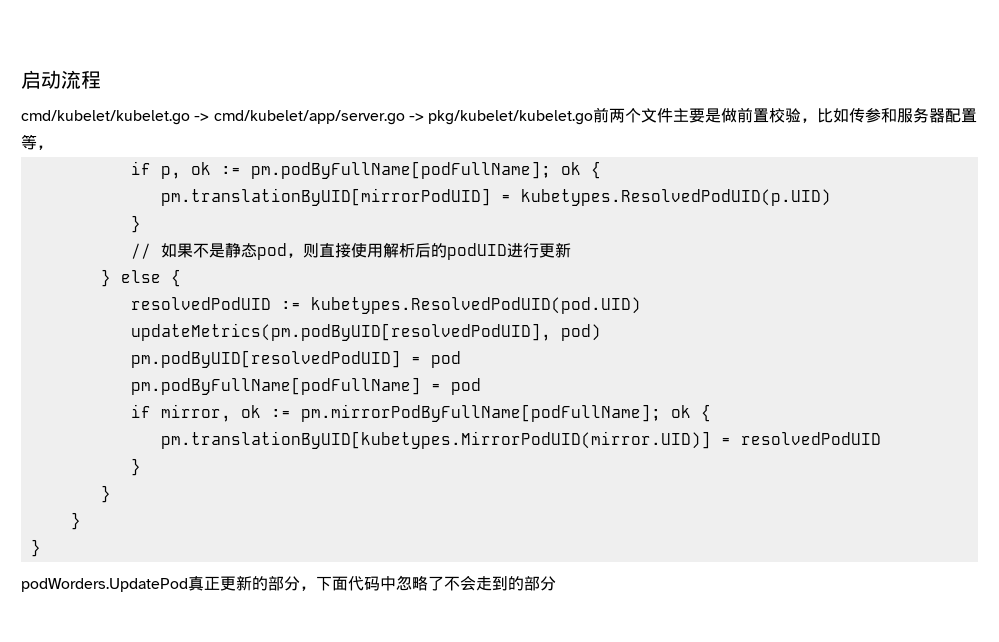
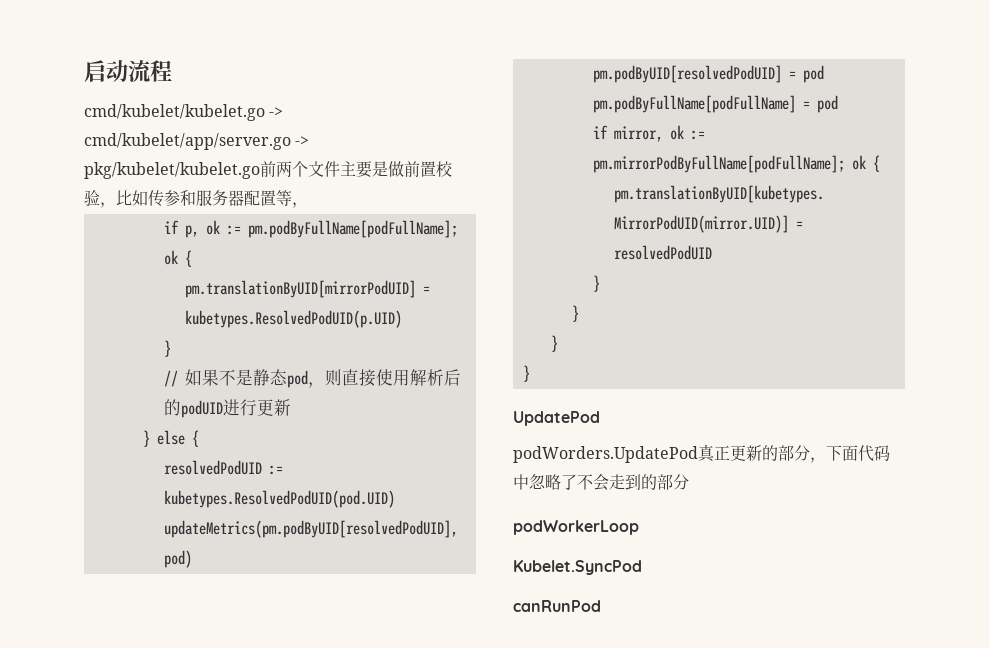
+ UpdatePod
+ podWorkerLoop
+ Kubelet.SyncPod
+ canRunPod

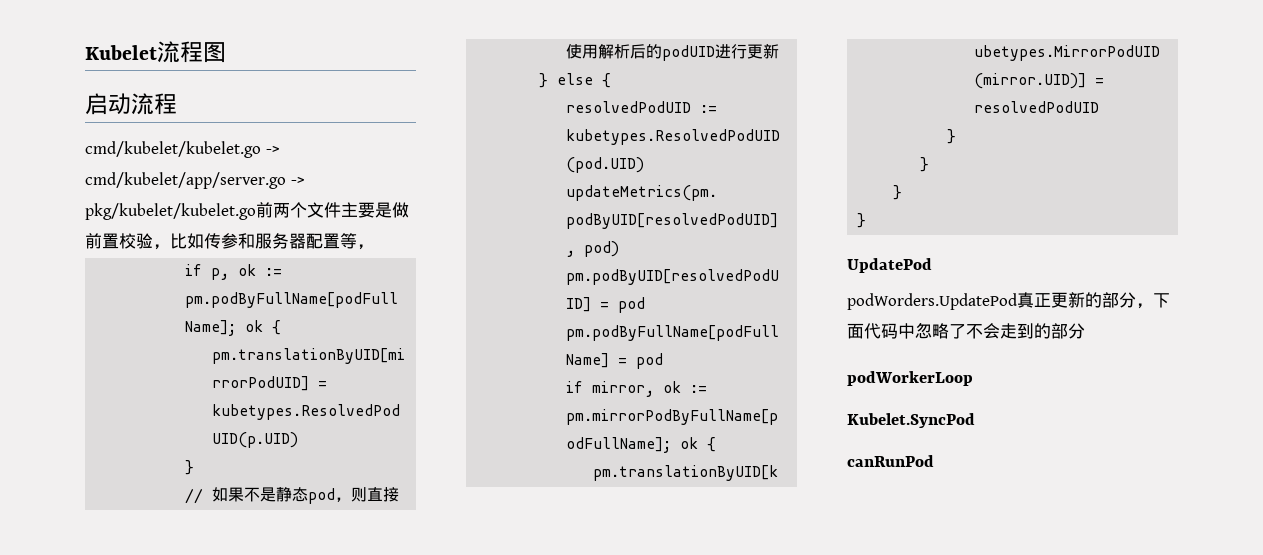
+ Kubelet流程图

